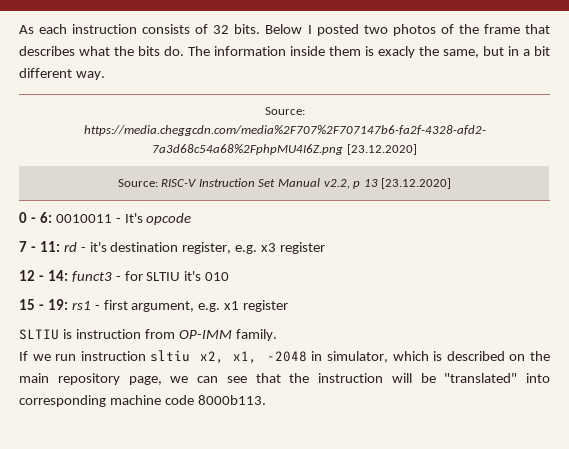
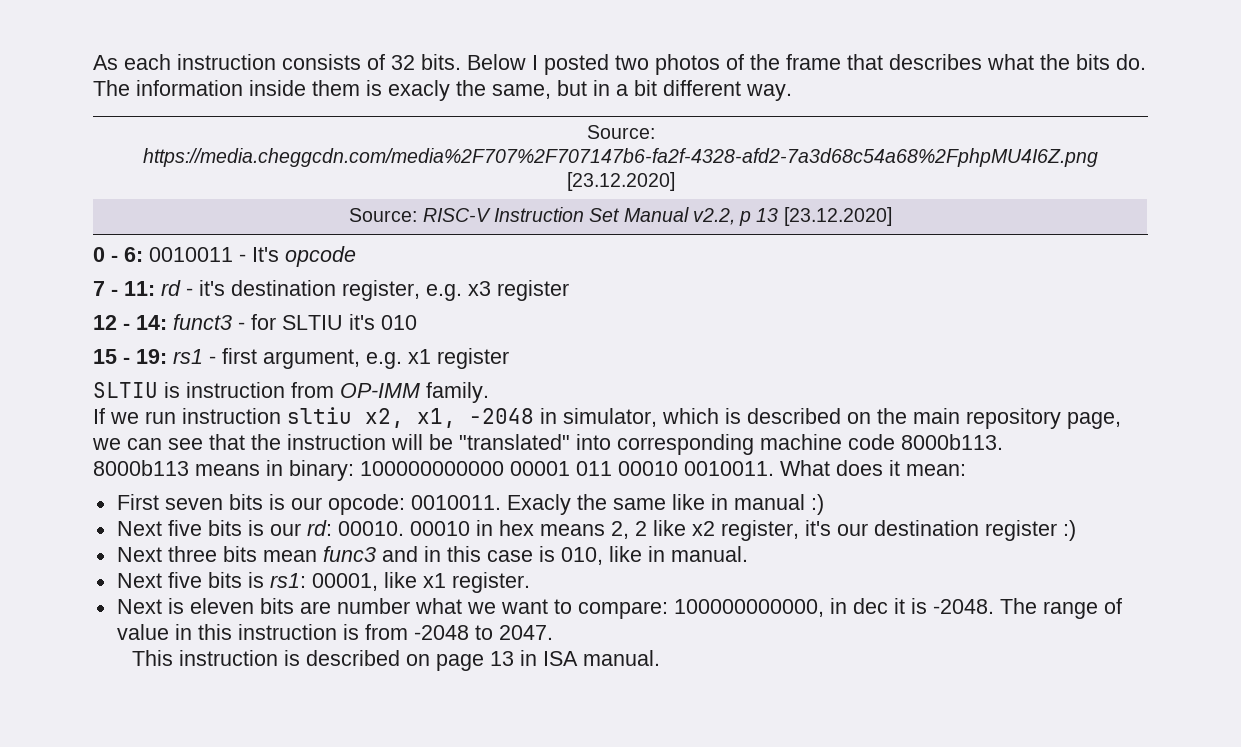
+ 8000b113 means in binary: 100000000000 00001 011 00010 0010011. What does it mean:
+ First seven bits is our opcode: 0010011. Exacly the same like in manual :)
+ Next five bits is our rd: 00010. 00010 in hex means 2, 2 like x2 register, it's our destination register :)
+ Next three bits mean func3 and in this case is 010, like in manual.
+ Next five bits is rs1: 00001, like x1 register.
+ Next is eleven bits are number what we want to compare: 100000000000, in dec it is -2048. The range of value in this instruction is from -2048 to 2047.
+ This instruction is described on page 13 in ISA manual.

